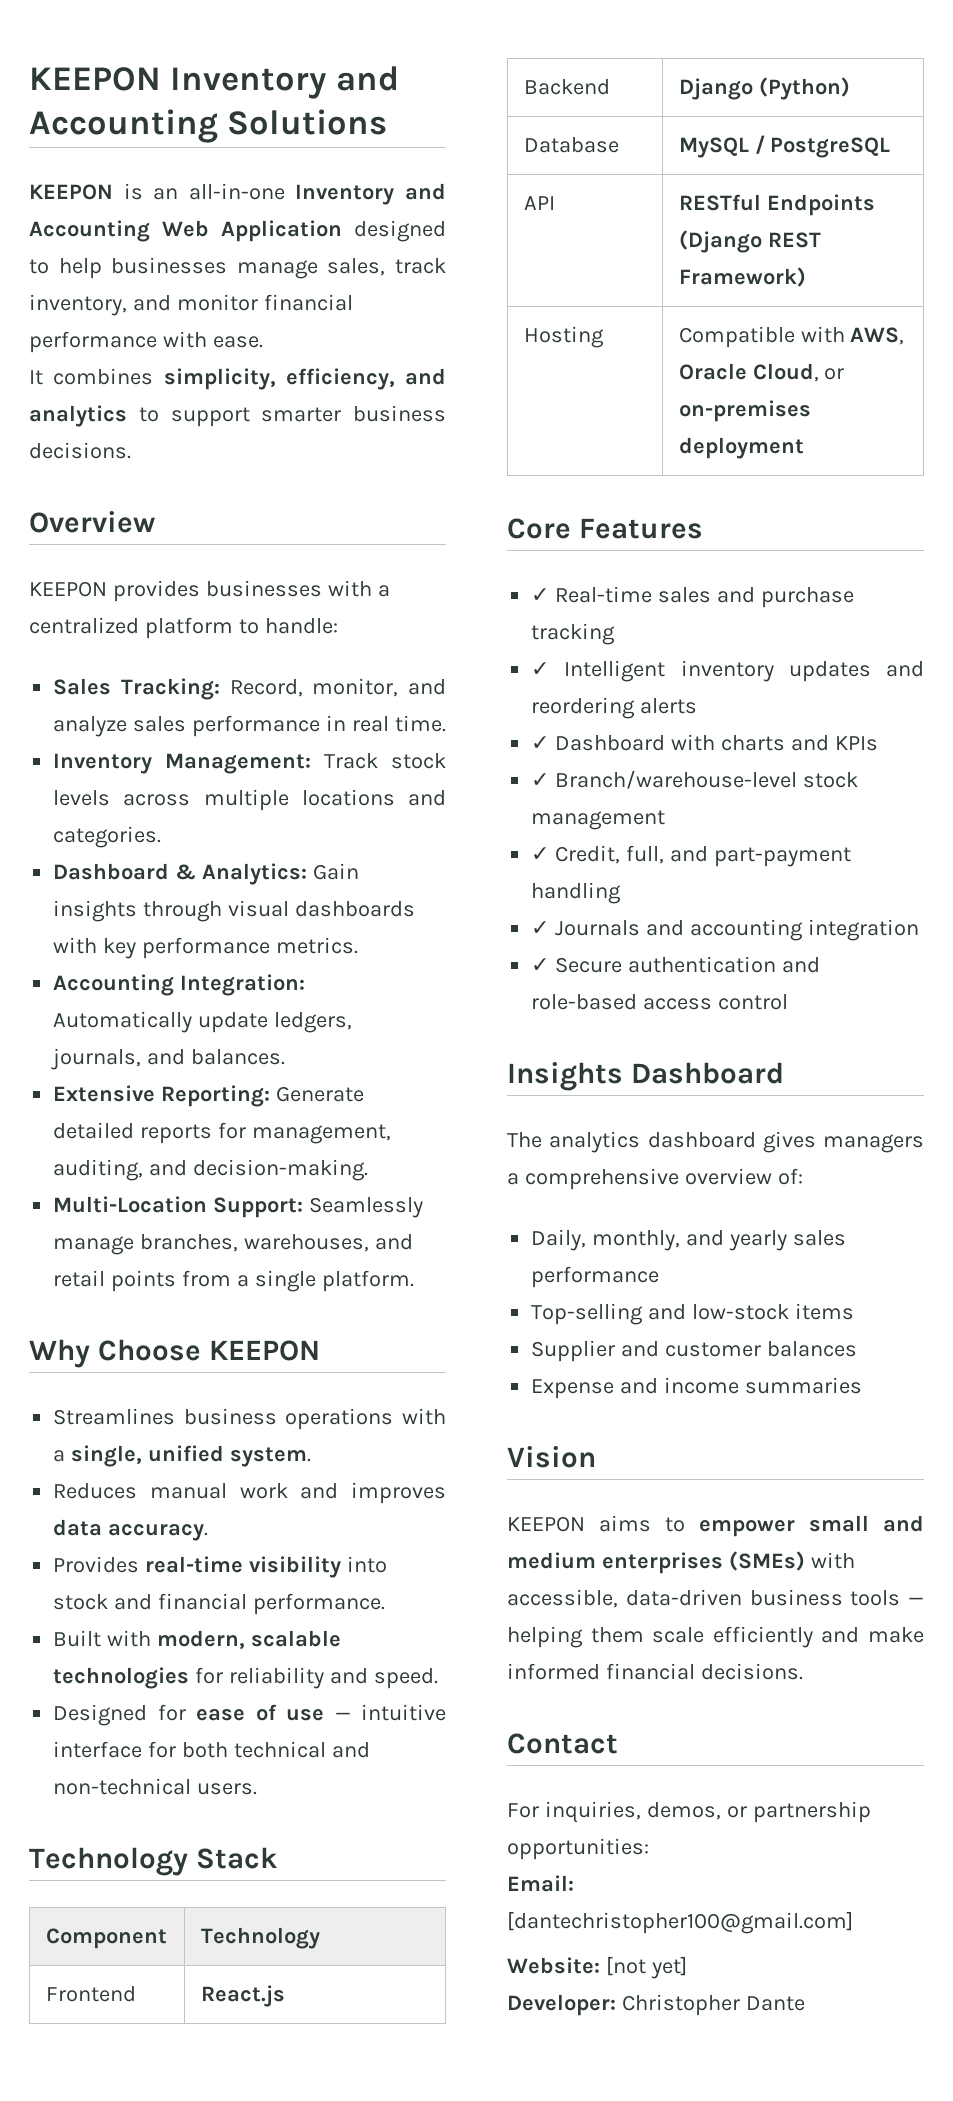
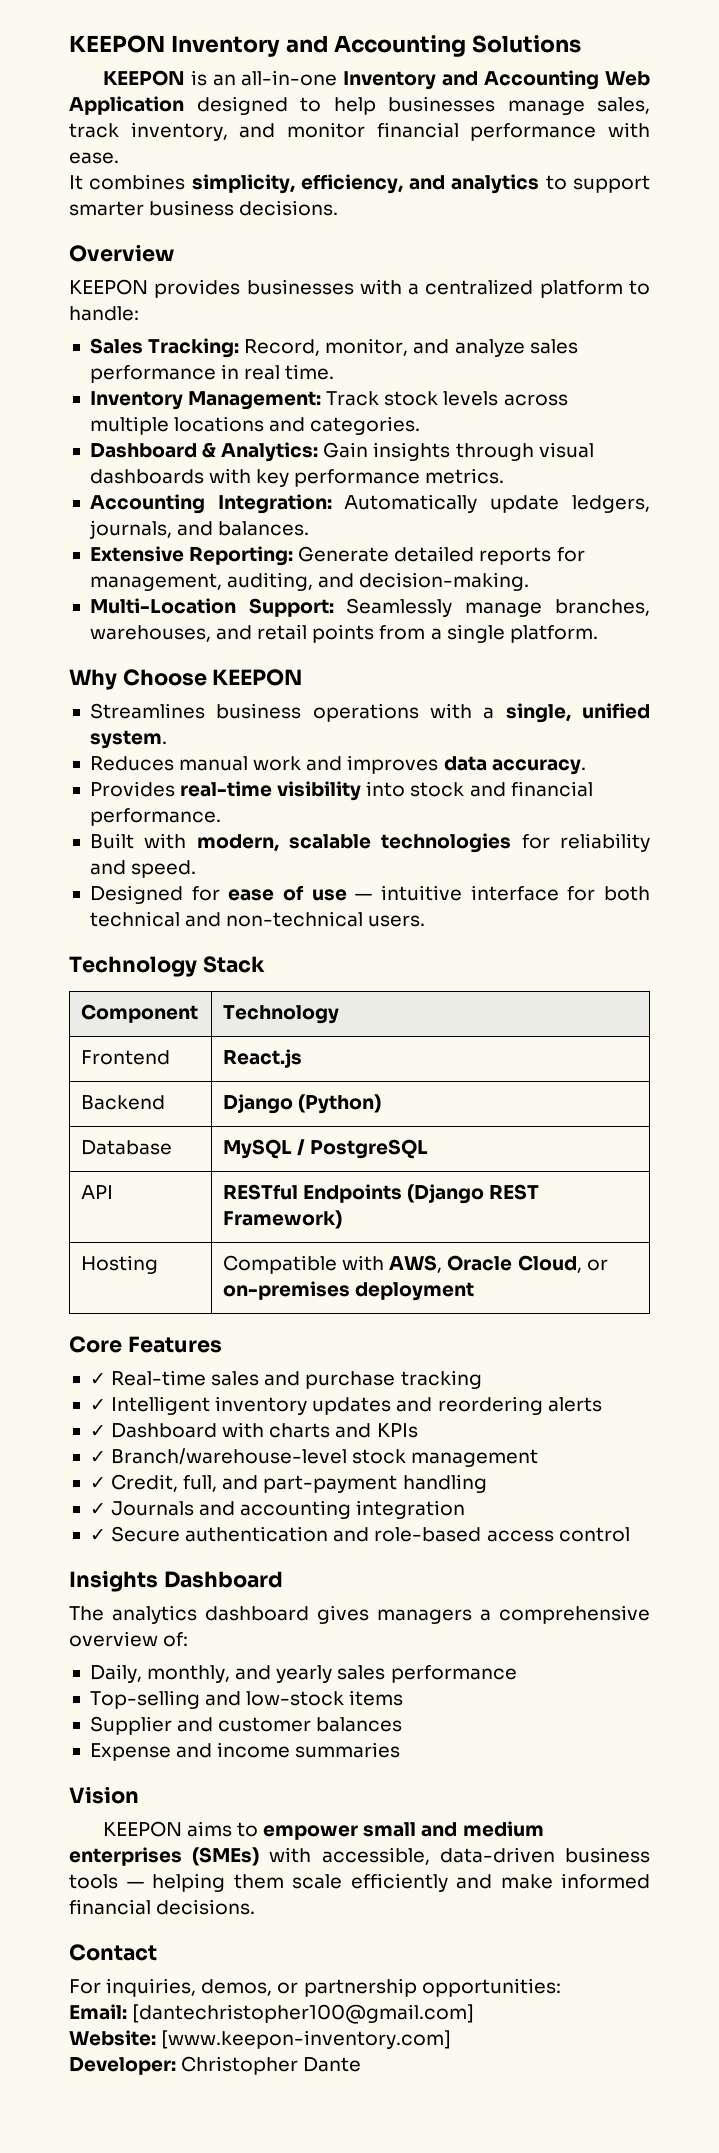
- Website: [not yet]
+ Website: [www.keepon-inventory.com]

